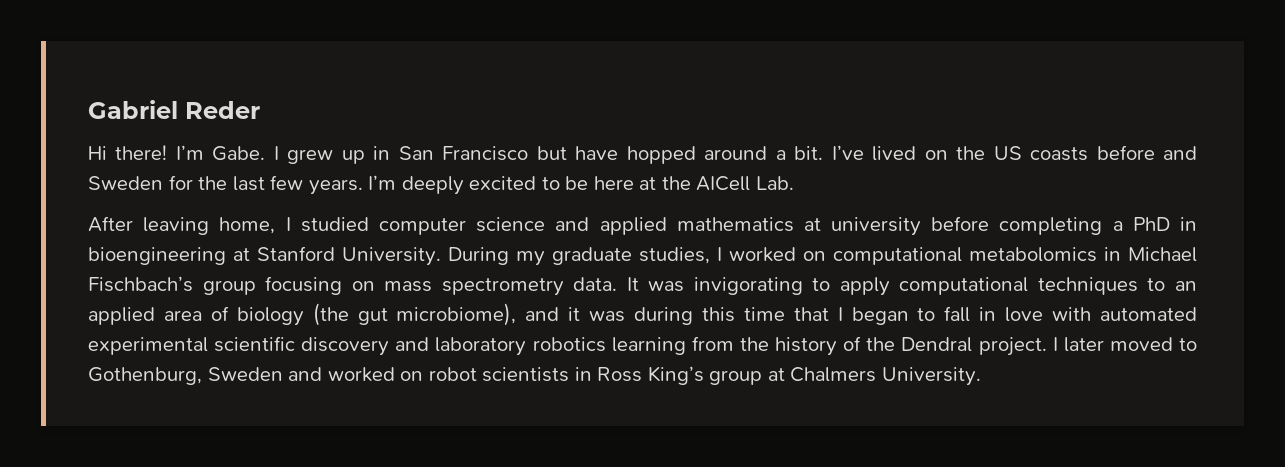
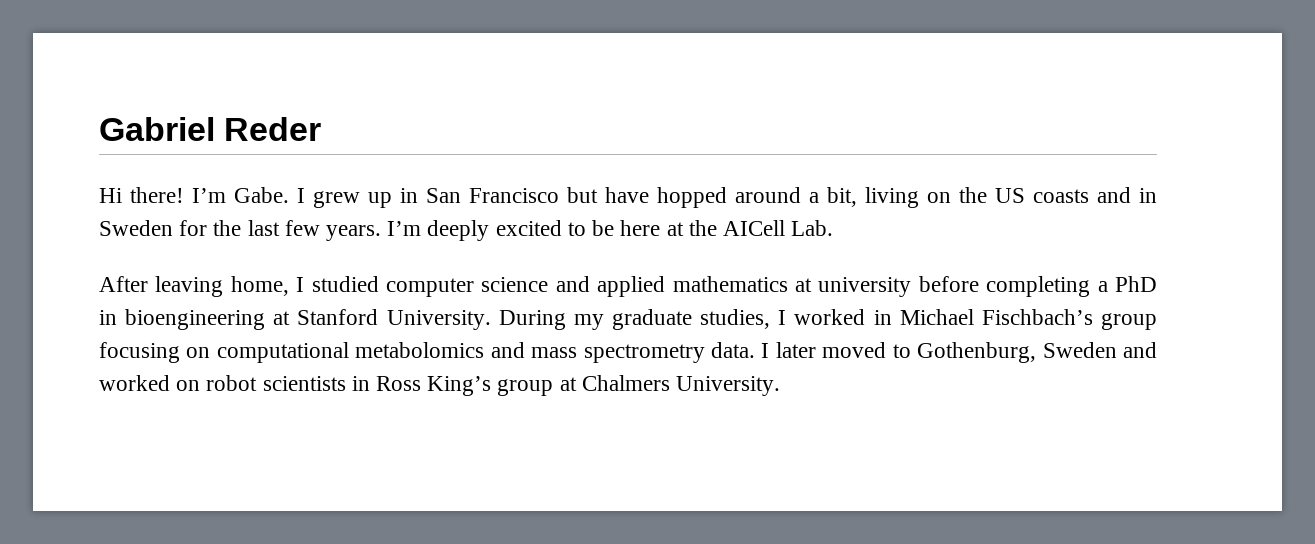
- I grew up in San Francisco but have hopped around a bit. I’ve lived on the US coasts before and Sweden for the last few years.
+ I grew up in San Francisco but have hopped around a bit, living on the US coasts and in Sweden for the last few years.
- During my graduate studies, I worked on computational metabolomics in Michael Fischbach’s group focusing on mass spectrometry data. It was invigorating to apply computational techniques to an applied area of biology (the gut microbiome), and it was during this time that I began to fall in love with automated experimental scientific discovery and laboratory robotics learning from the history of the Dendral project.
+ During my graduate studies, I worked in Michael Fischbach’s group focusing on computational metabolomics and mass spectrometry data.

